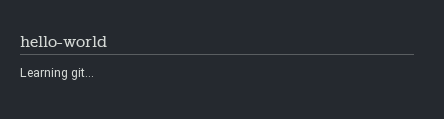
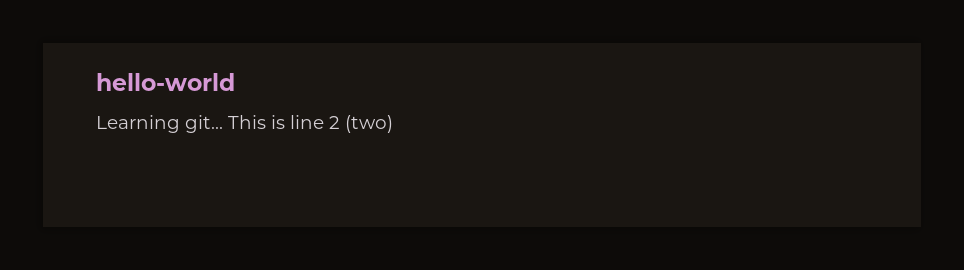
+ This is line 2 (two)

